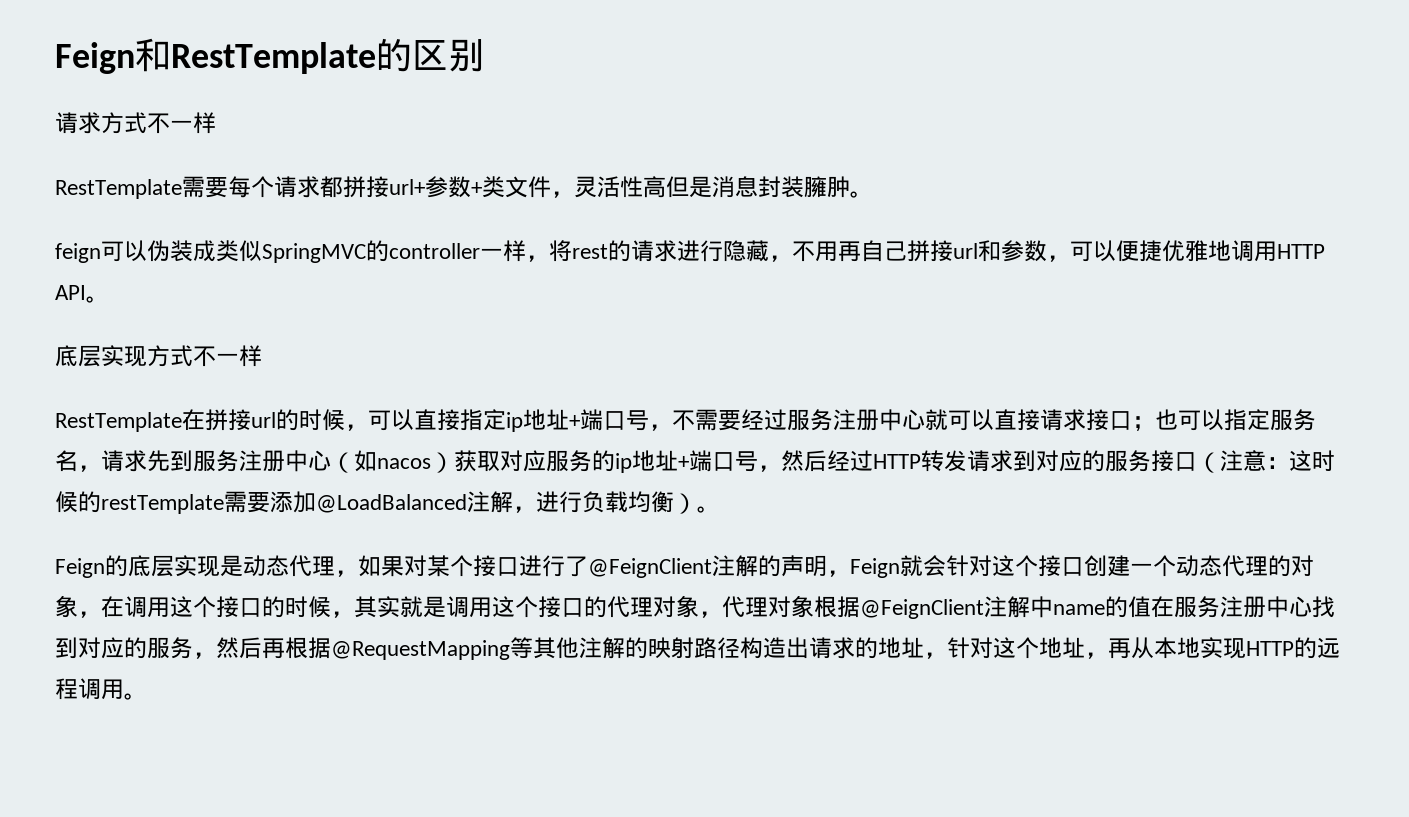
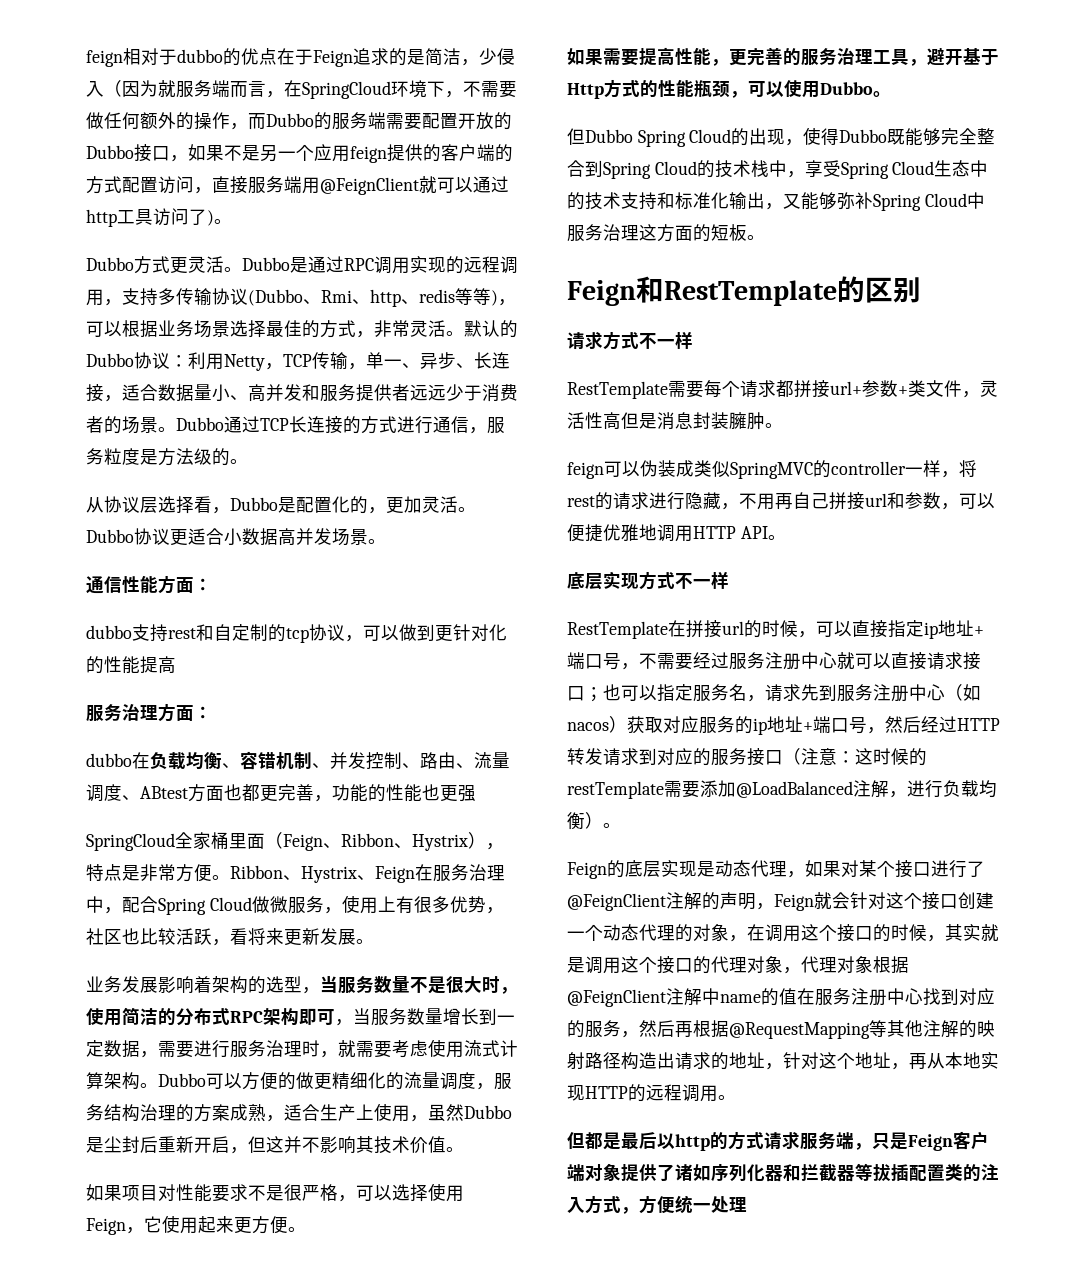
+ feign相对于dubbo的优点在于Feign追求的是简洁，少侵入（因为就服务端而言，在SpringCloud环境下，不需要做任何额外的操作，而Dubbo的服务端需要配置开放的Dubbo接口，如果不是另一个应用feign提供的客户端的方式配置访问，直接服务端用@FeignClient就可以通过http工具访问了)。
+ Dubbo方式更灵活。Dubbo是通过RPC调用实现的远程调用，支持多传输协议(Dubbo、Rmi、http、redis等等)，可以根据业务场景选择最佳的方式，非常灵活。默认的Dubbo协议：利用Netty，TCP传输，单一、异步、长连接，适合数据量小、高并发和服务提供者远远少于消费者的场景。Dubbo通过TCP长连接的方式进行通信，服务粒度是方法级的。
+ 从协议层选择看，Dubbo是配置化的，更加灵活。Dubbo协议更适合小数据高并发场景。
+ 通信性能方面：
+ dubbo支持rest和自定制的tcp协议，可以做到更针对化的性能提高
+ 服务治理方面：
+ dubbo在负载均衡、容错机制、并发控制、路由、流量调度、ABtest方面也都更完善，功能的性能也更强
+ SpringCloud全家桶里面（Feign、Ribbon、Hystrix），特点是非常方便。Ribbon、Hystrix、Feign在服务治理中，配合Spring Cloud做微服务，使用上有很多优势，社区也比较活跃，看将来更新发展。
+ 业务发展影响着架构的选型，当服务数量不是很大时，使用简洁的分布式RPC架构即可，当服务数量增长到一定数据，需要进行服务治理时，就需要考虑使用流式计算架构。Dubbo可以方便的做更精细化的流量调度，服务结构治理的方案成熟，适合生产上使用，虽然Dubbo是尘封后重新开启，但这并不影响其技术价值。
+ 如果项目对性能要求不是很严格，可以选择使用Feign，它使用起来更方便。
+ 如果需要提高性能，更完善的服务治理工具，避开基于Http方式的性能瓶颈，可以使用Dubbo。
+ 但Dubbo Spring Cloud的出现，使得Dubbo既能够完全整合到Spring Cloud的技术栈中，享受Spring Cloud生态中的技术支持和标准化输出，又能够弥补Spring Cloud中服务治理这方面的短板。
+ 但都是最后以http的方式请求服务端，只是Feign客户端对象提供了诸如序列化器和拦截器等拔插配置类的注入方式，方便统一处理

